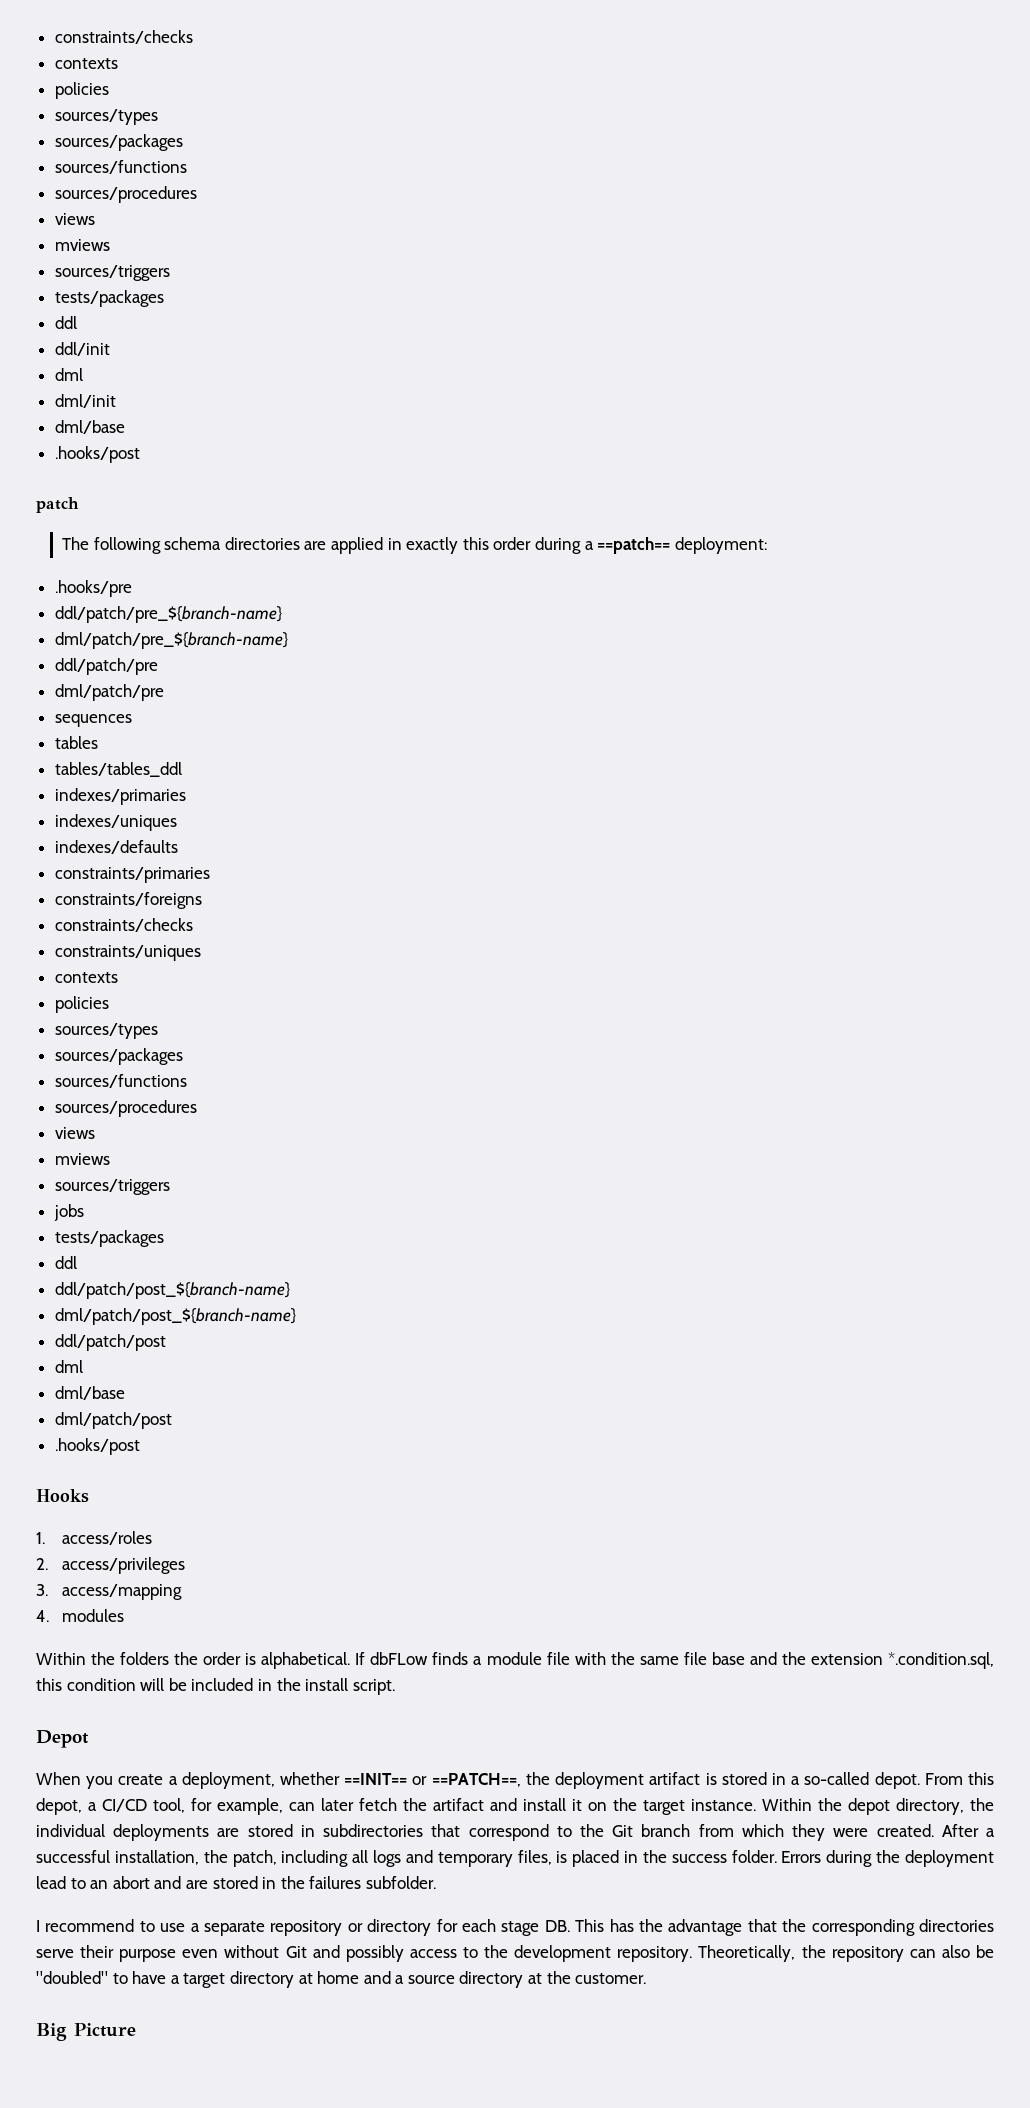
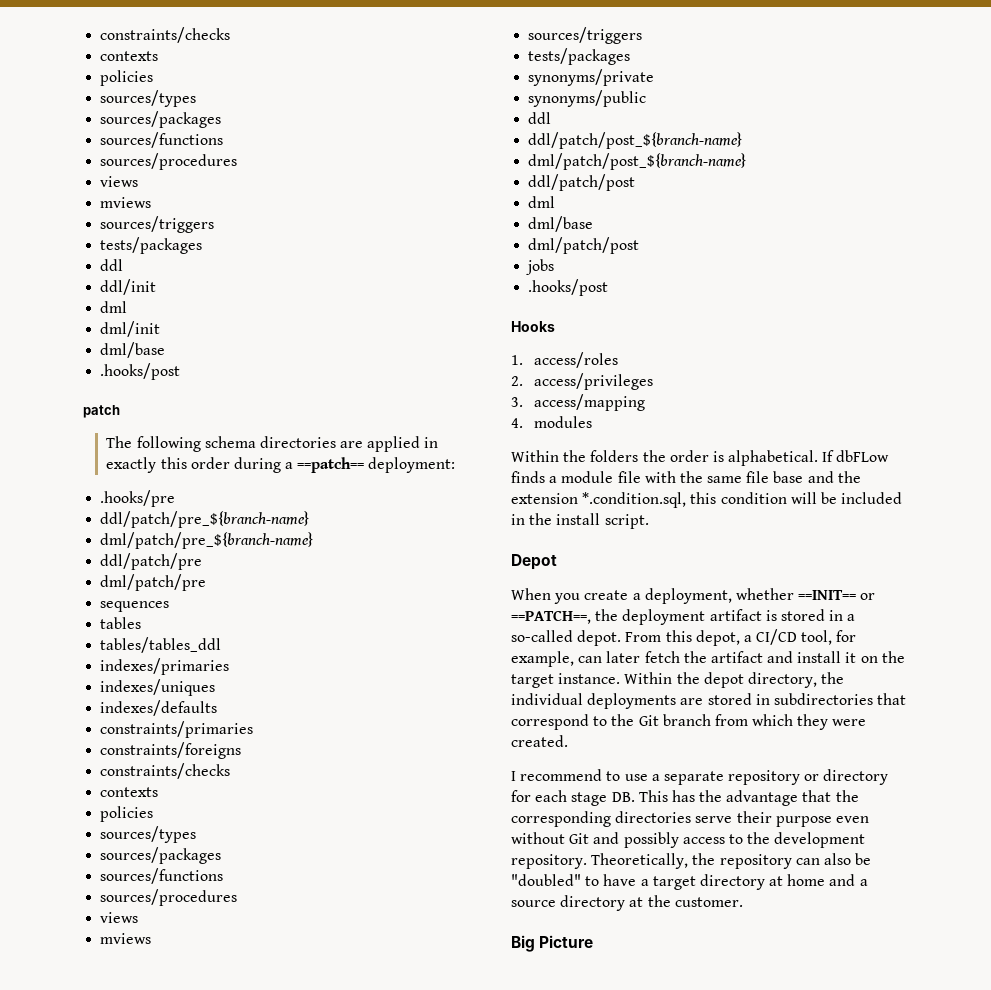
  constraints/foreigns
  constraints/checks
- constraints/uniques
  contexts
  policies
  sources/types
  sources/packages
  sources/functions
  sources/procedures
  views
  mviews
  sources/triggers
- jobs
  tests/packages
+ synonyms/private
+ synonyms/public
+ jobs
- After a successful installation, the patch, including all logs and temporary files, is placed in the success folder. Errors during the deployment lead to an abort and are stored in the failures subfolder.

